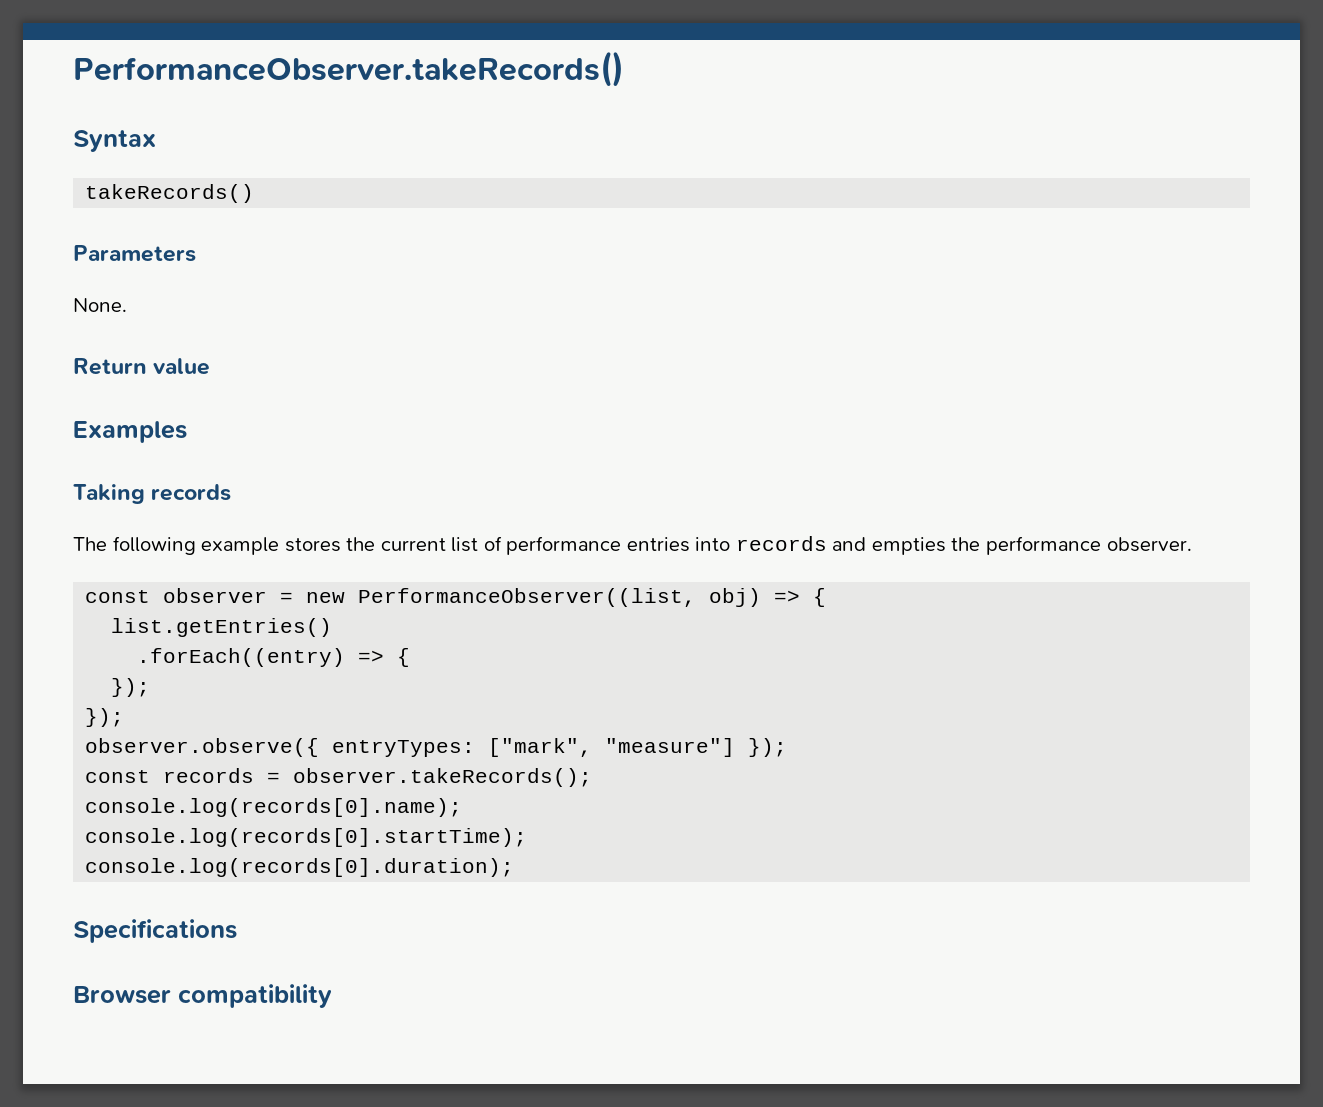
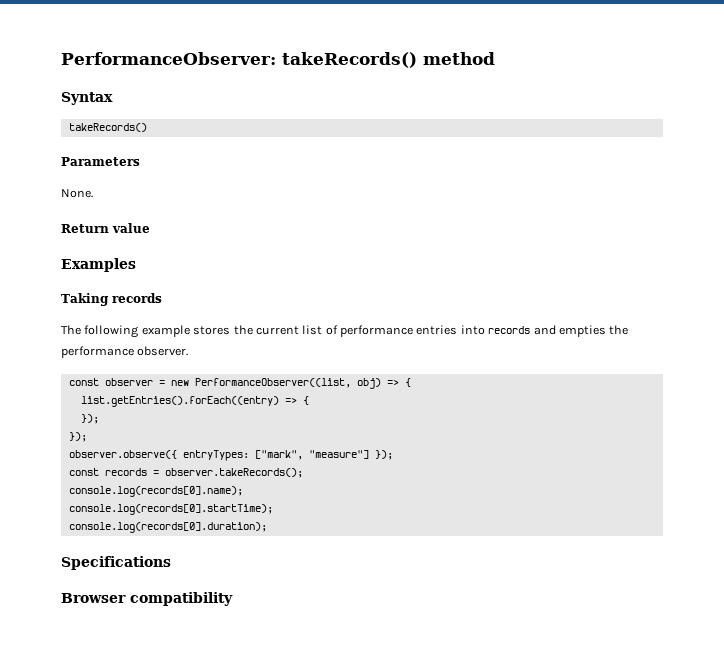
- PerformanceObserver.takeRecords()
+ PerformanceObserver: takeRecords() method
- list.getEntries()
- .forEach((entry) => {
+ list.getEntries().forEach((entry) => {

